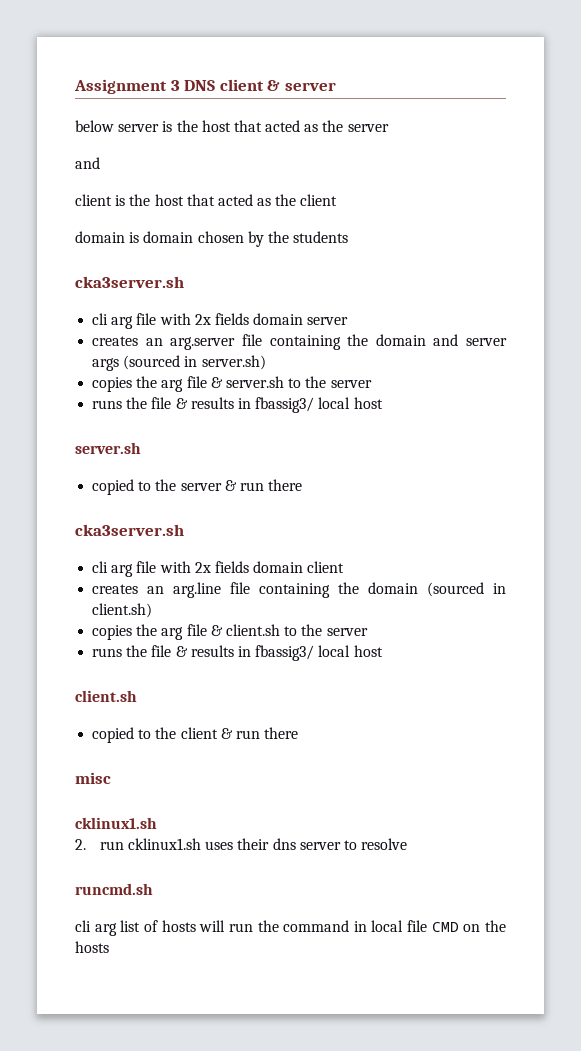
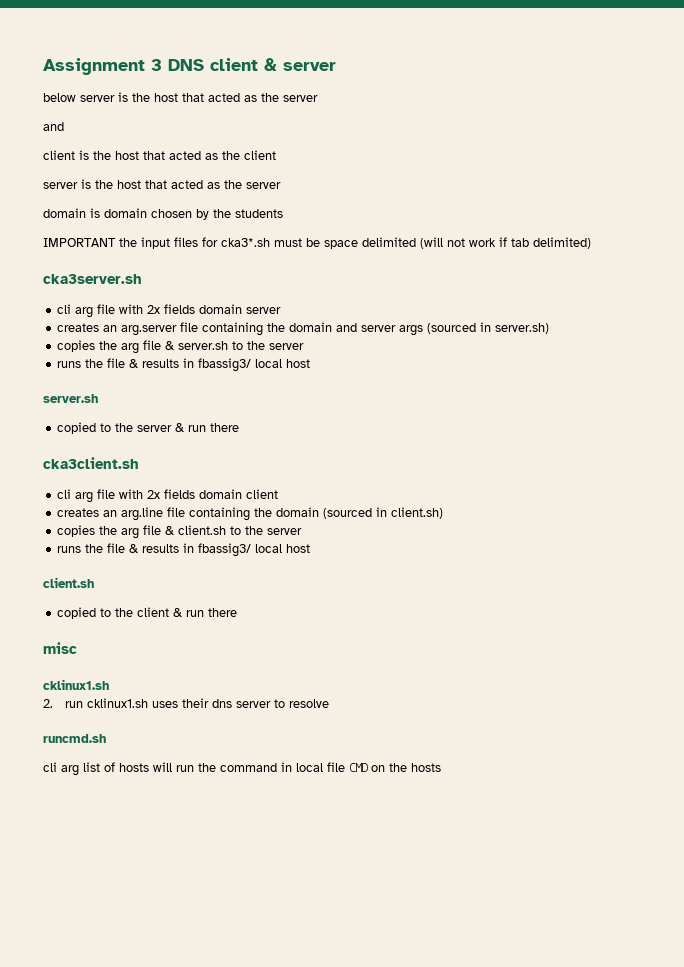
  client is the host that acted as the client
+ server is the host that acted as the server
+ IMPORTANT the input files for cka3*.sh must be space delimited (will not work if tab delimited)
  copied to the server & run there
- cka3server.sh
+ cka3client.sh

